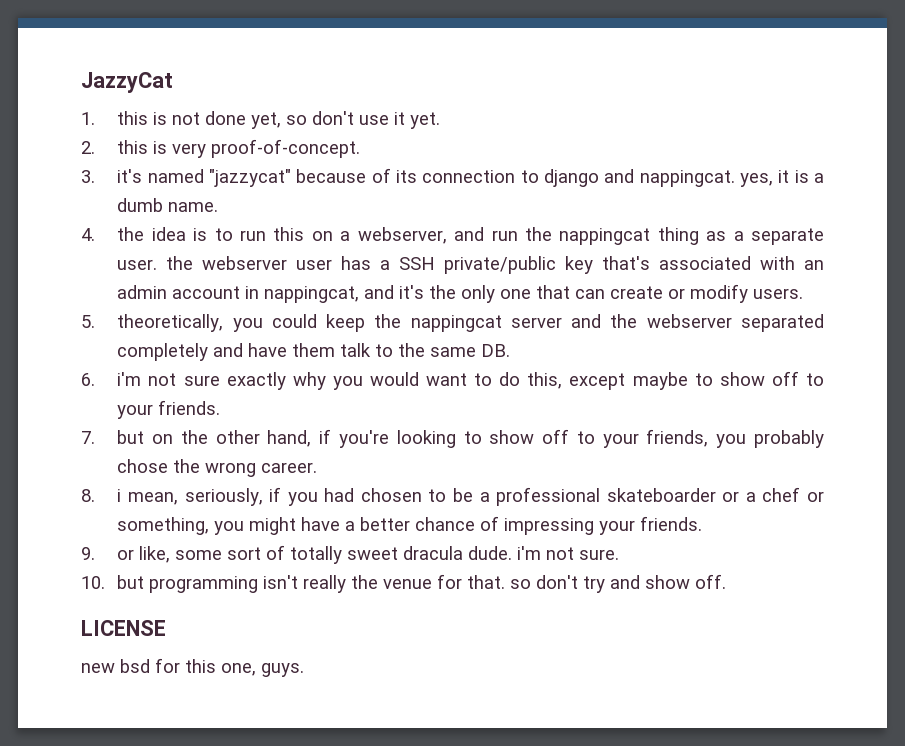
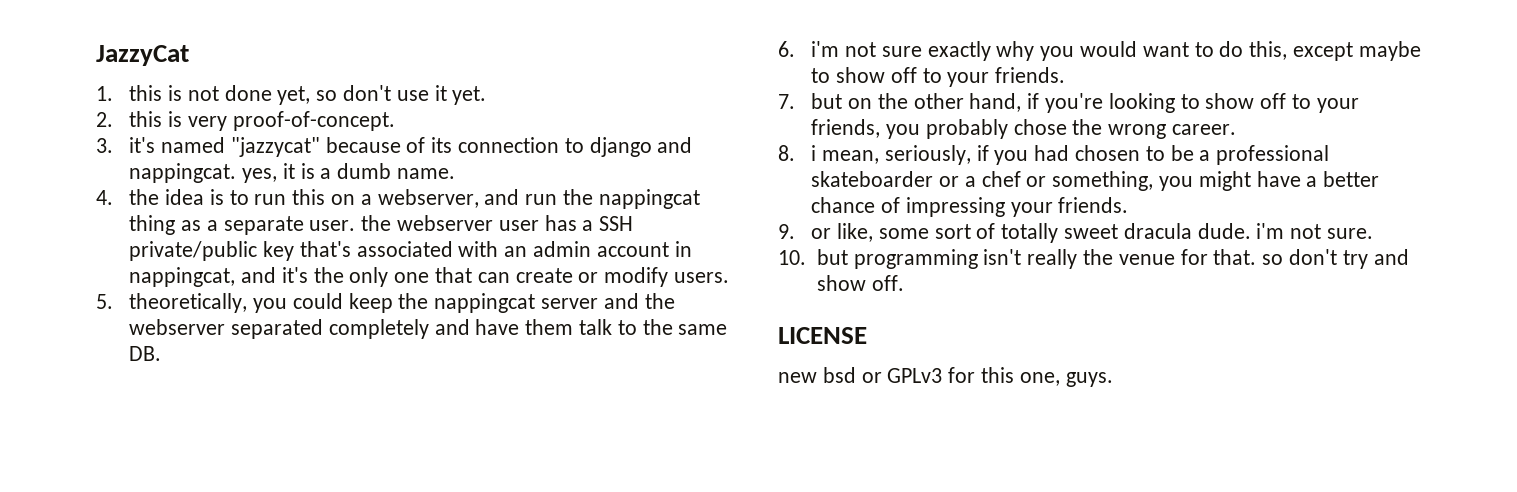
- new bsd for this one, guys.
+ new bsd or GPLv3 for this one, guys.

